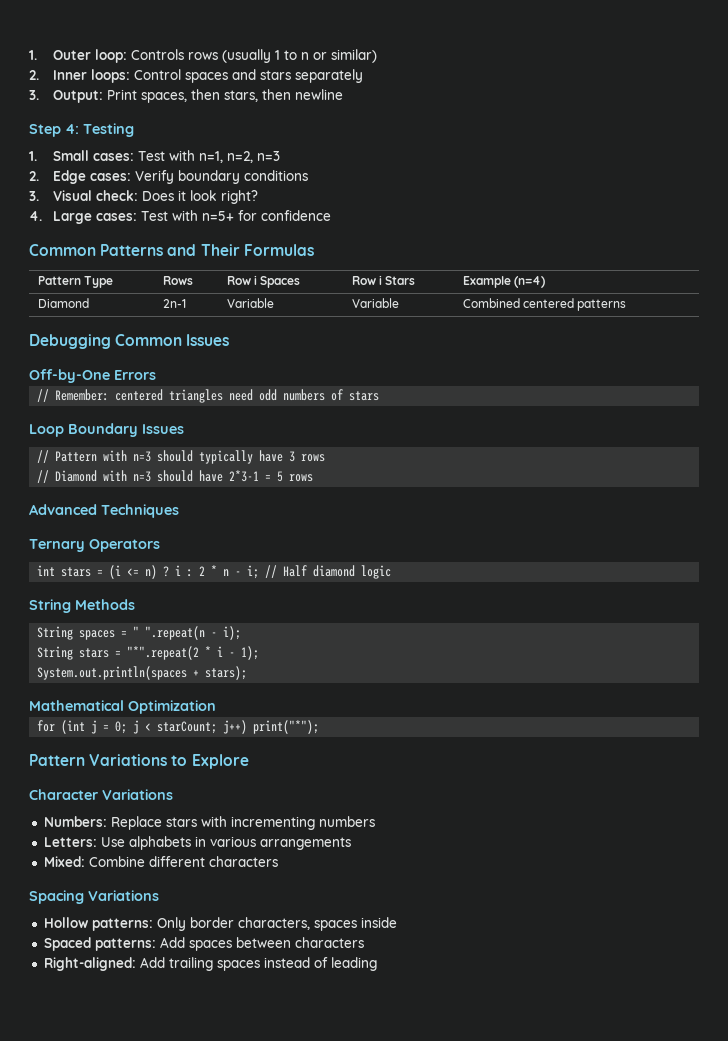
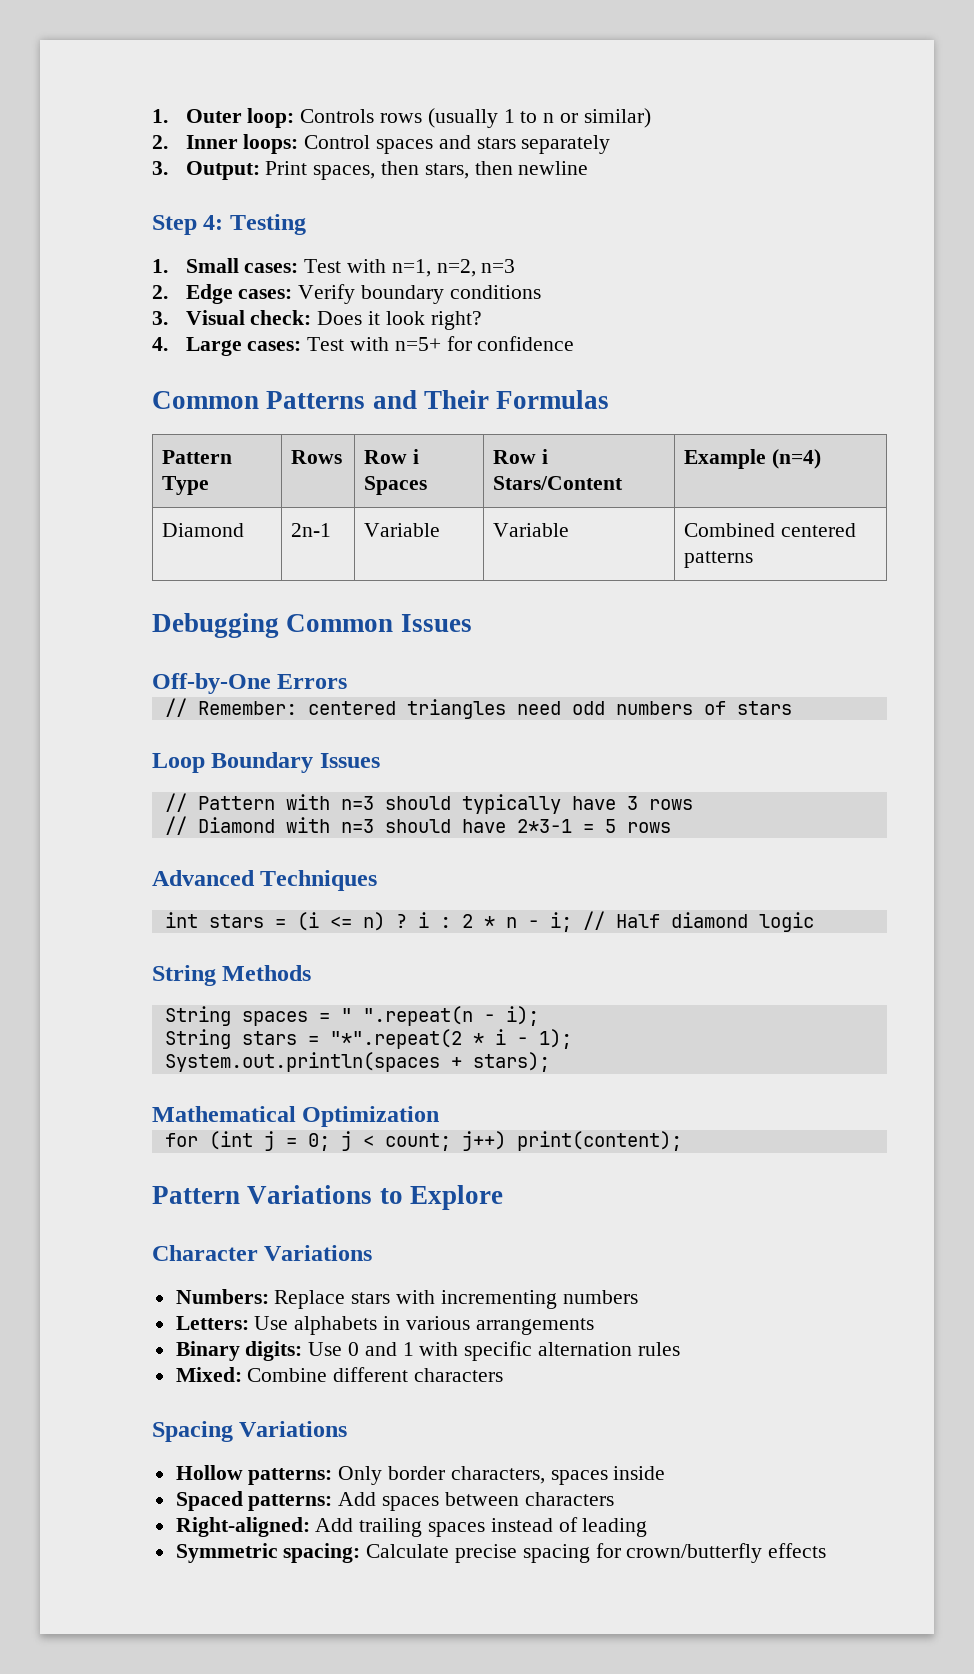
- Pattern Type | Rows | Row i Spaces | Row i Stars | Example (n=4)
+ Pattern Type | Rows | Row i Spaces | Row i Stars/Content | Example (n=4)
- Ternary Operators
- for (int j = 0; j < starCount; j++) print("*");
+ for (int j = 0; j < count; j++) print(content);
+ Binary digits: Use 0 and 1 with specific alternation rules
+ Symmetric spacing: Calculate precise spacing for crown/butterfly effects

